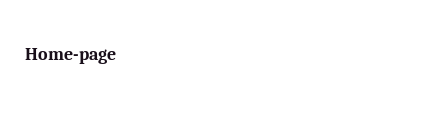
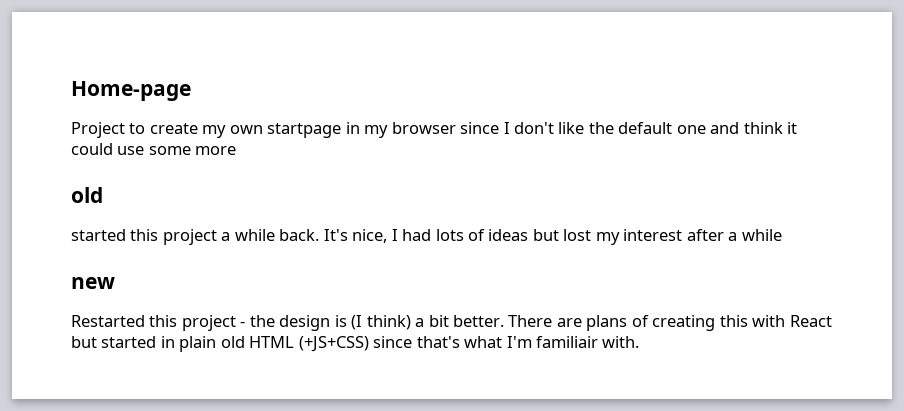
+ Project to create my own startpage in my browser since I don't like the default one and think it could use some more
+ old
+ started this project a while back. It's nice, I had lots of ideas but lost my interest after a while
+ new
+ Restarted this project - the design is (I think) a bit better. There are plans of creating this with React but started in plain old HTML (+JS+CSS) since that's what I'm familiair with.

